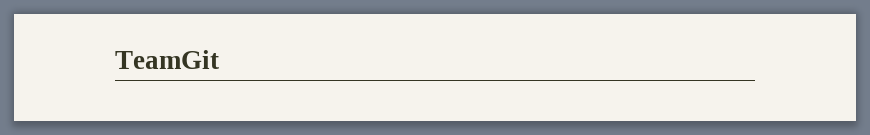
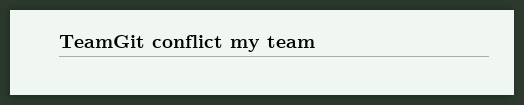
- TeamGit
+ TeamGit conflict my team

